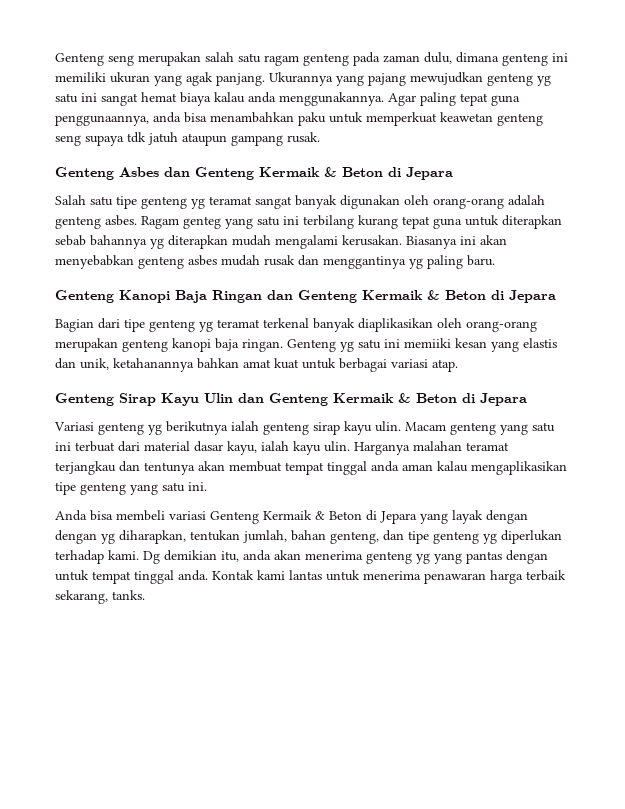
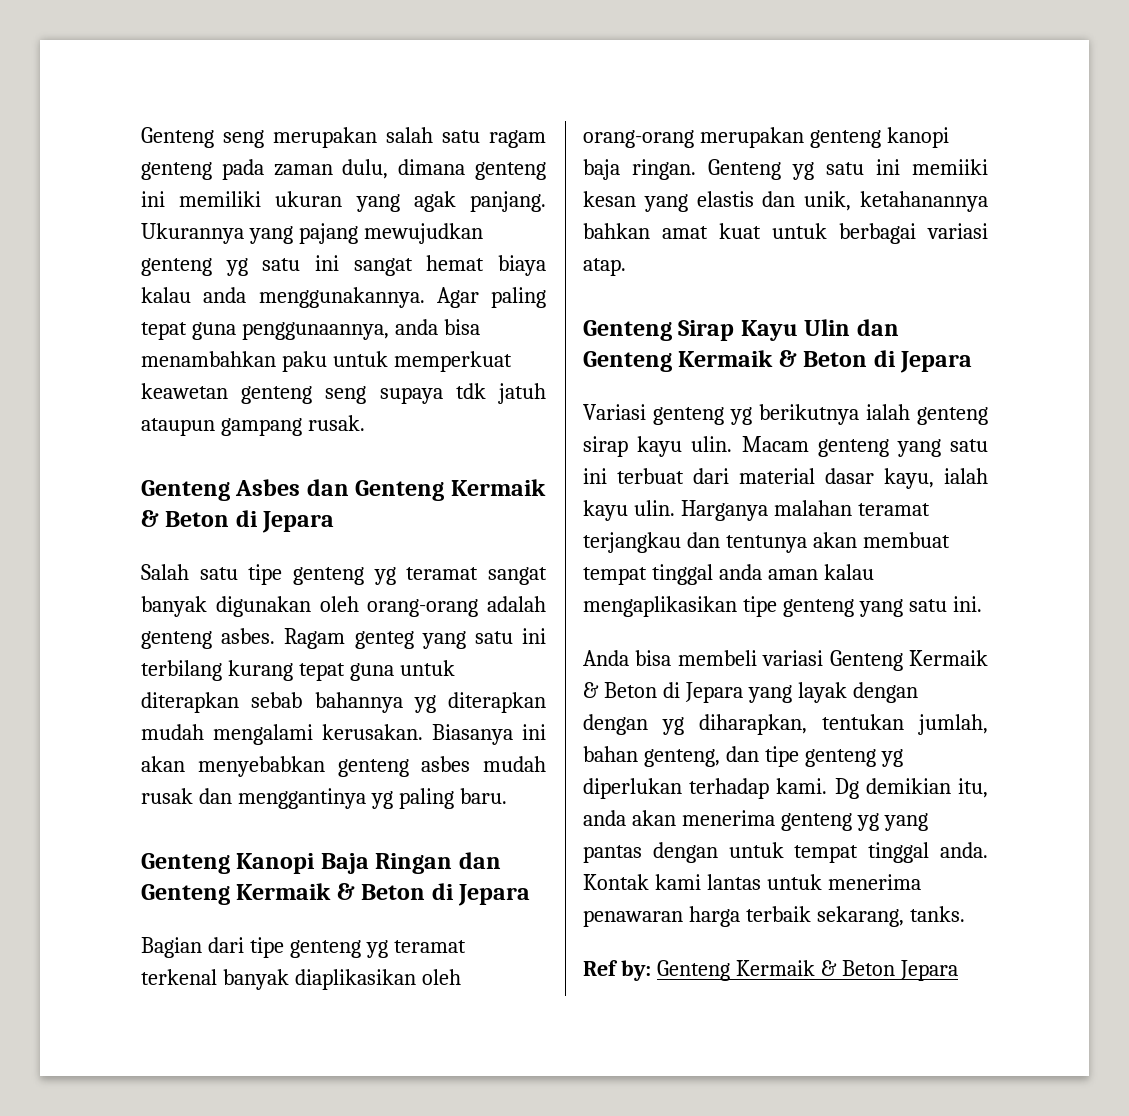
+ Ref by: Genteng Kermaik & Beton Jepara

